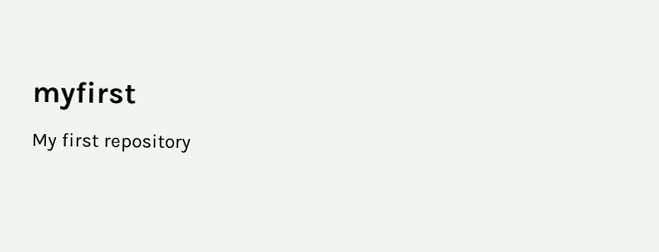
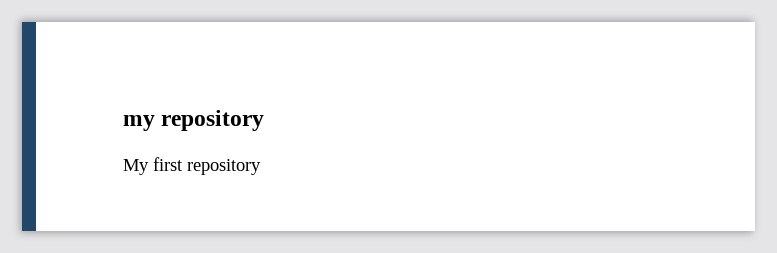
- myfirst
+ my repository

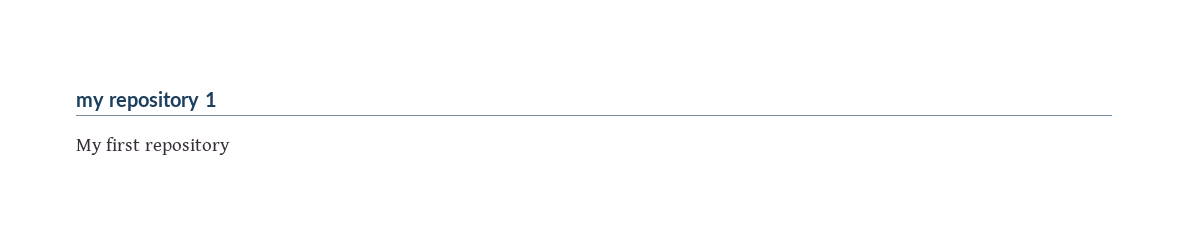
- my repository
+ my repository 1

